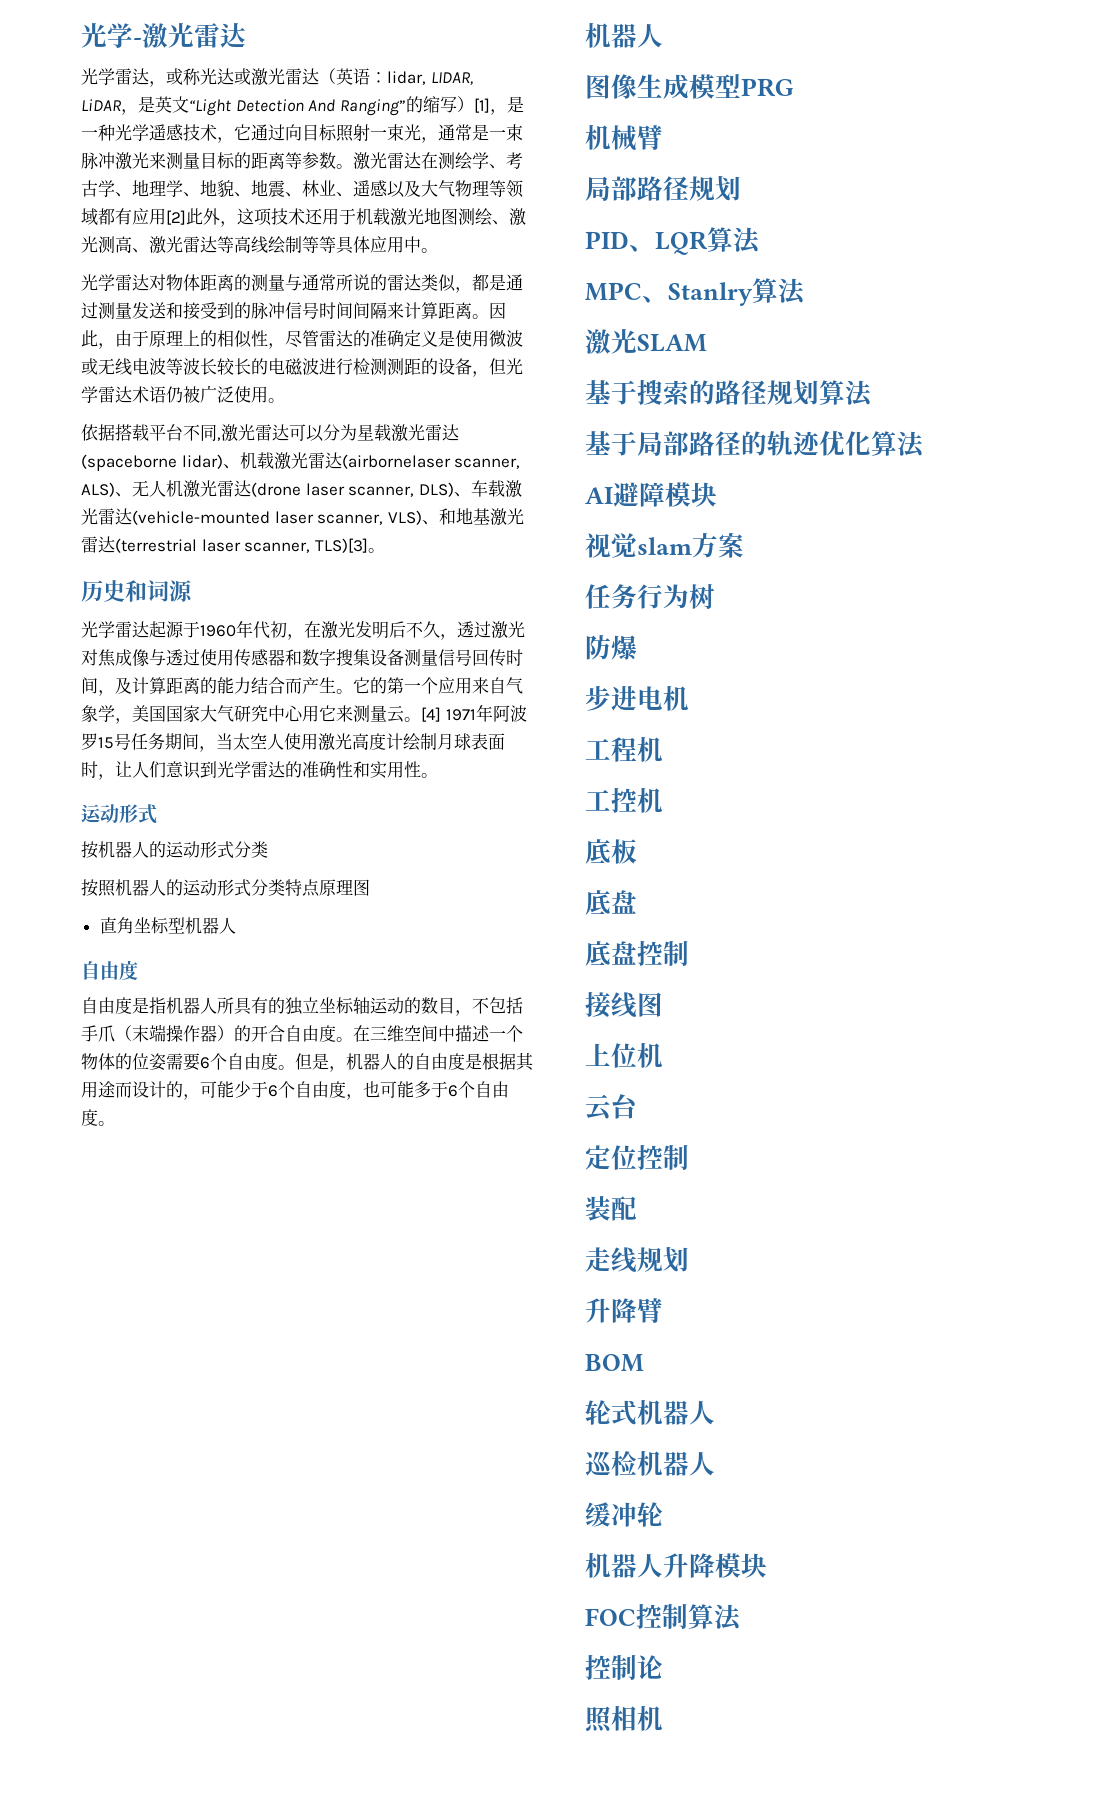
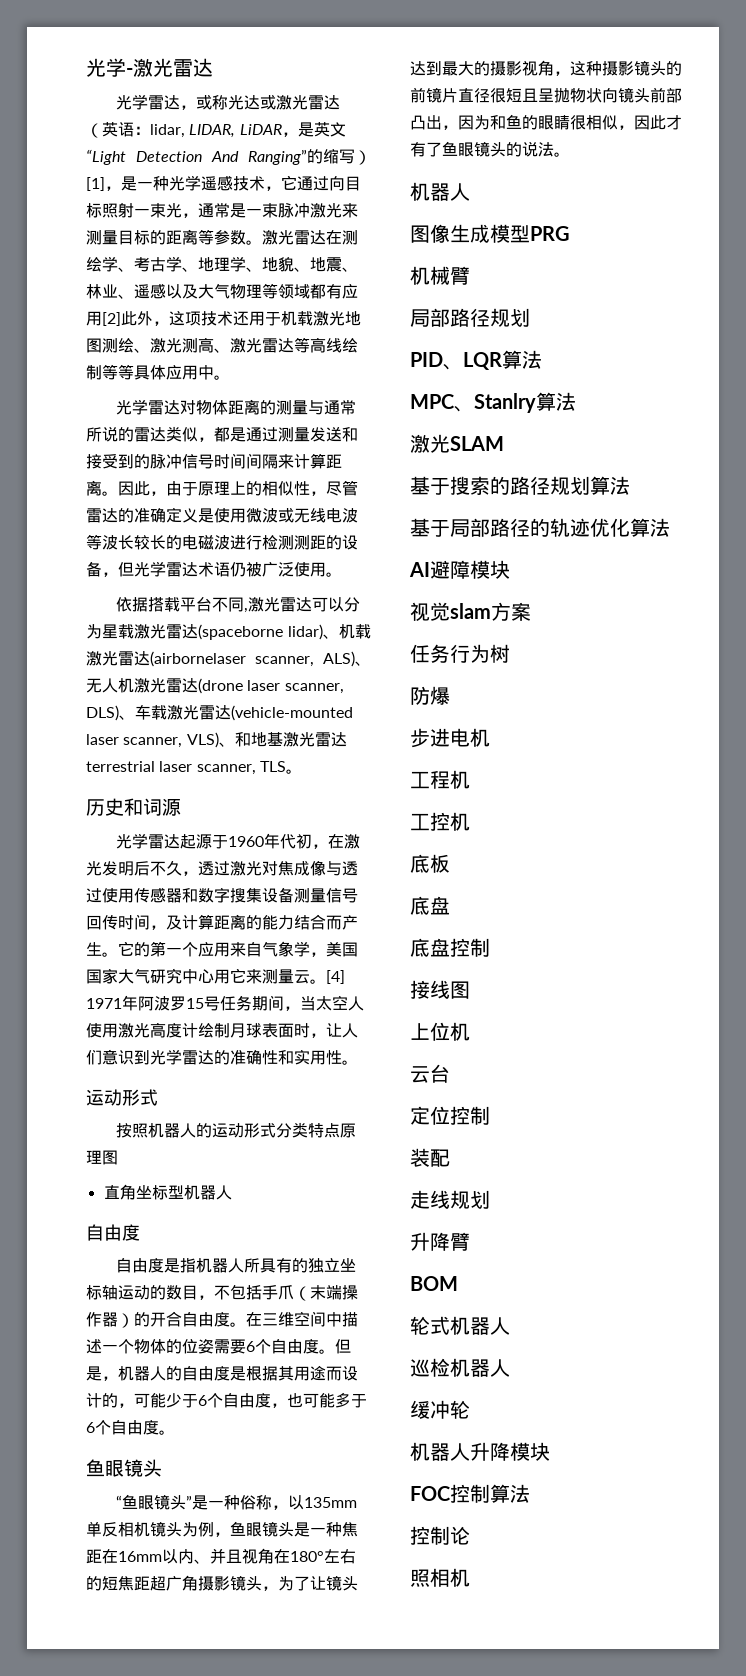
- 依据搭载平台不同,激光雷达可以分为星载激光雷达(spaceborne lidar)、机载激光雷达(airbornelaser scanner, ALS)、无人机激光雷达(drone laser scanner, DLS)、车载激光雷达(vehicle-mounted laser scanner, VLS)、和地基激光雷达(terrestrial laser scanner, TLS)[3]。
+ 依据搭载平台不同,激光雷达可以分为星载激光雷达(spaceborne lidar)、机载激光雷达(airbornelaser scanner, ALS)、无人机激光雷达(drone laser scanner, DLS)、车载激光雷达(vehicle-mounted laser scanner, VLS)、和地基激光雷达terrestrial laser scanner, TLS。
- 按机器人的运动形式分类
  但是，机器人的自由度是根据其用途而设计的，可能少于6个自由度，也可能多于6个自由度。
+ 鱼眼镜头
+ “鱼眼镜头”是一种俗称，以135mm单反相机镜头为例，鱼眼镜头是一种焦距在16mm以内、并且视角在180°左右的短焦距超广角摄影镜头，为了让镜头达到最大的摄影视角，这种摄影镜头的前镜片直径很短且呈抛物状向镜头前部凸出，因为和鱼的眼睛很相似，因此才有了鱼眼镜头的说法。

